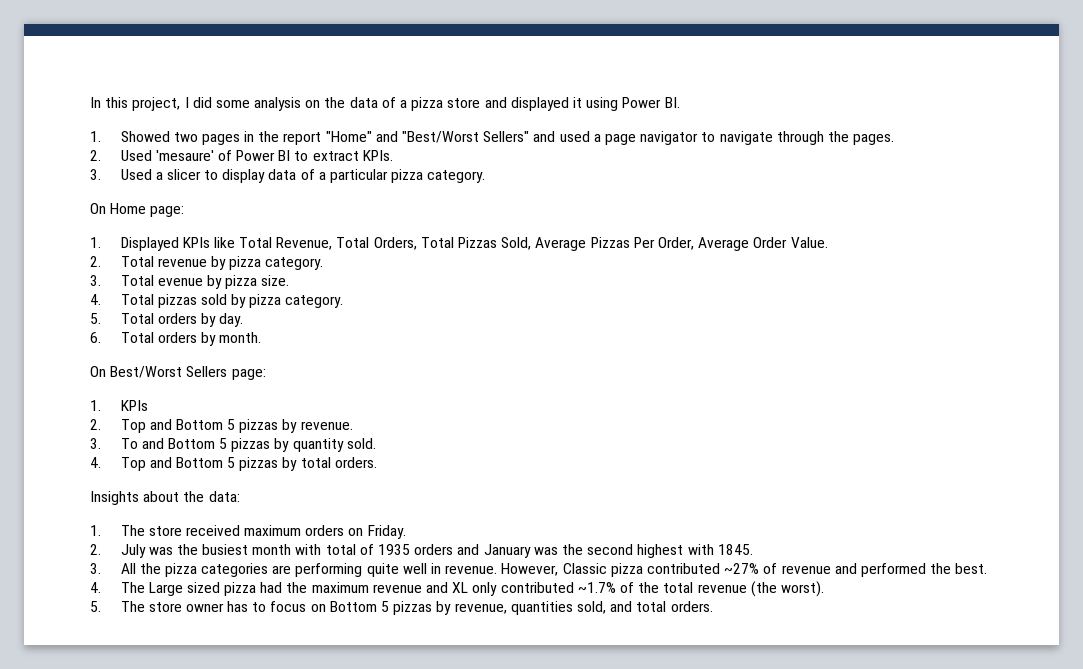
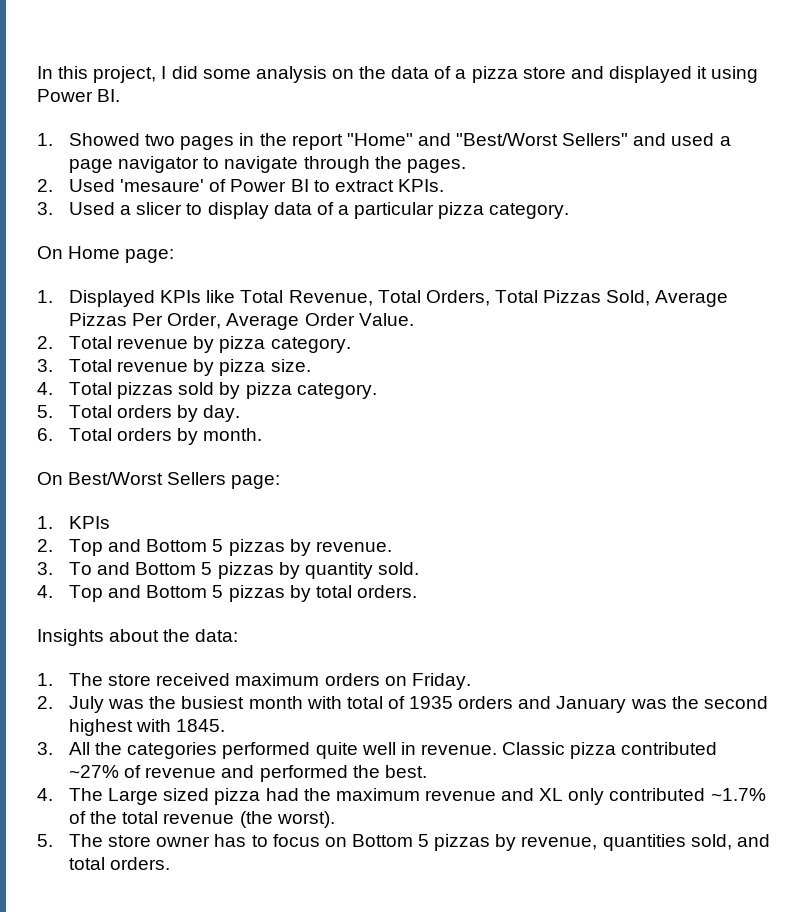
- 3. Total evenue by pizza size.
+ 3. Total revenue by pizza size.
- 3. All the pizza categories are performing quite well in revenue.
+ 3. All the categories performed quite well in revenue.
- However, Classic pizza contributed ~27% of revenue and performed the best.
+ Classic pizza contributed ~27% of revenue and performed the best.

